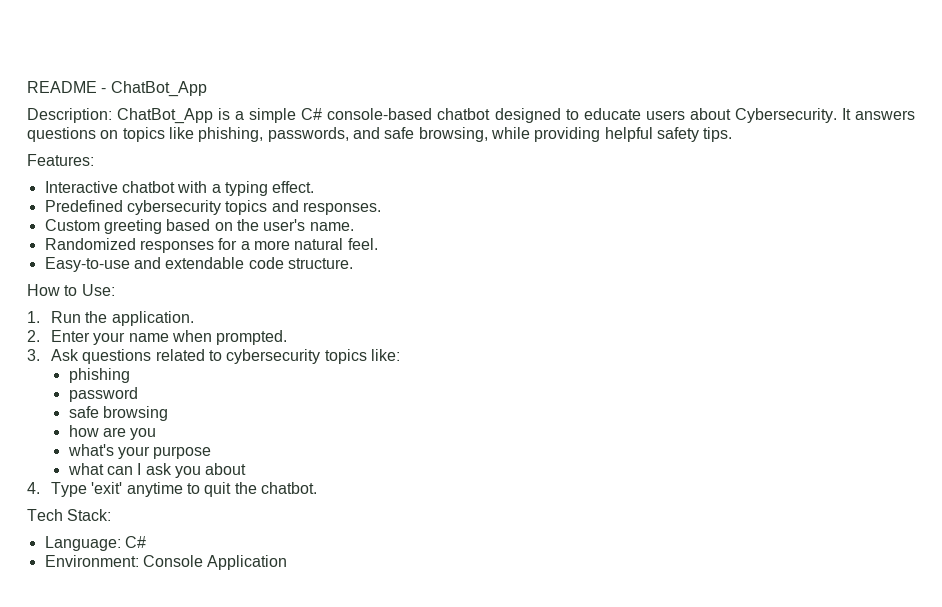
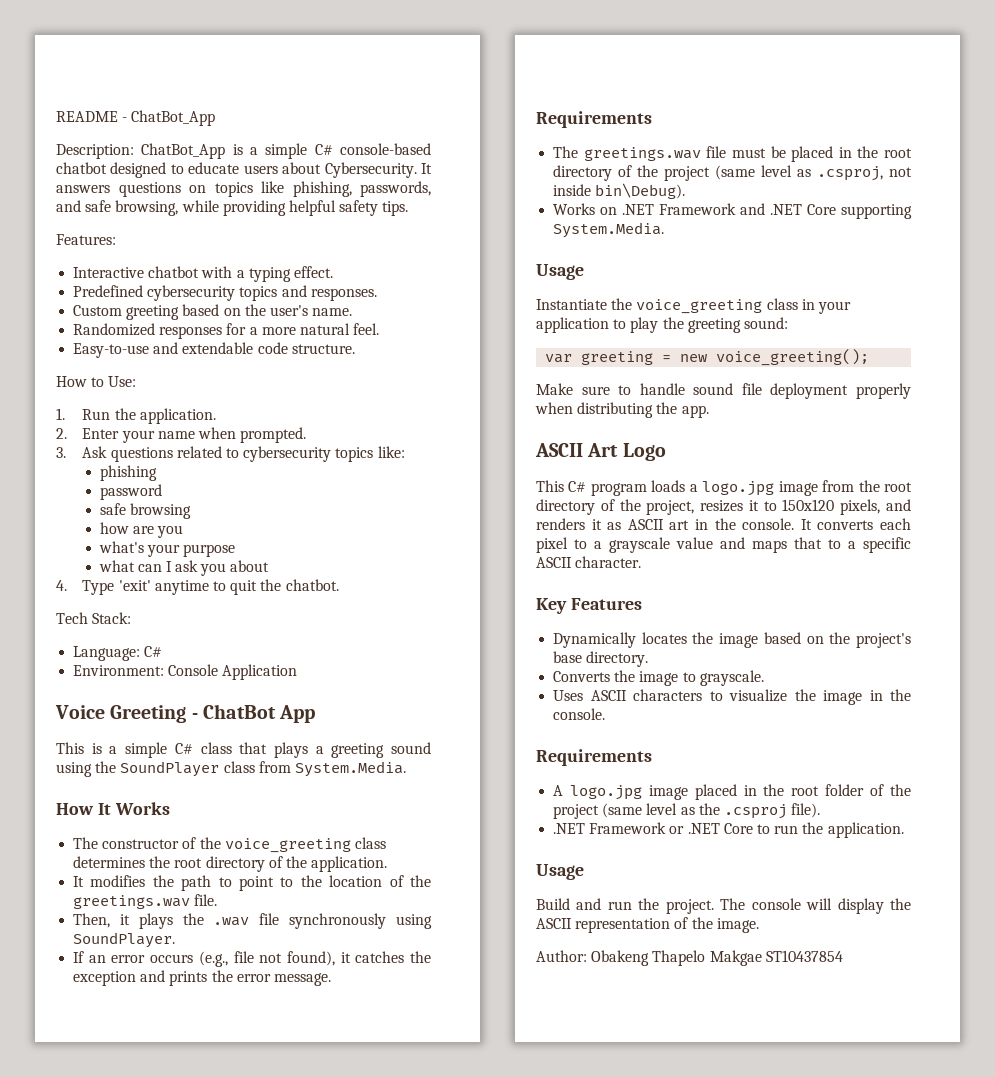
+ Voice Greeting - ChatBot App
+ This is a simple C# class that plays a greeting sound using the SoundPlayer class from System.Media.
+ How It Works
+ The constructor of the voice_greeting class determines the root directory of the application.
+ It modifies the path to point to the location of the greetings.wav file.
+ Then, it plays the .wav file synchronously using SoundPlayer.
+ If an error occurs (e.g., file not found), it catches the exception and prints the error message.
+ Requirements
+ The greetings.wav file must be placed in the root directory of the project (same level as .csproj, not inside bin\Debug).
+ Works on .NET Framework and .NET Core supporting System.Media.
+ Usage
+ Instantiate the voice_greeting class in your application to play the greeting sound:
+ var greeting = new voice_greeting();
+ Make sure to handle sound file deployment properly when distributing the app.
+ ASCII Art Logo
+ This C# program loads a logo.jpg image from the root directory of the project, resizes it to 150x120 pixels, and renders it as ASCII art in the console. It converts each pixel to a grayscale value and maps that to a specific ASCII character.
+ Key Features
+ Dynamically locates the image based on the project's base directory.
+ Converts the image to grayscale.
+ Uses ASCII characters to visualize the image in the console.
+ Requirements
+ A logo.jpg image placed in the root folder of the project (same level as the .csproj file).
+ .NET Framework or .NET Core to run the application.
+ Usage
+ Build and run the project. The console will display the ASCII representation of the image.
+ Author: Obakeng Thapelo Makgae ST10437854

